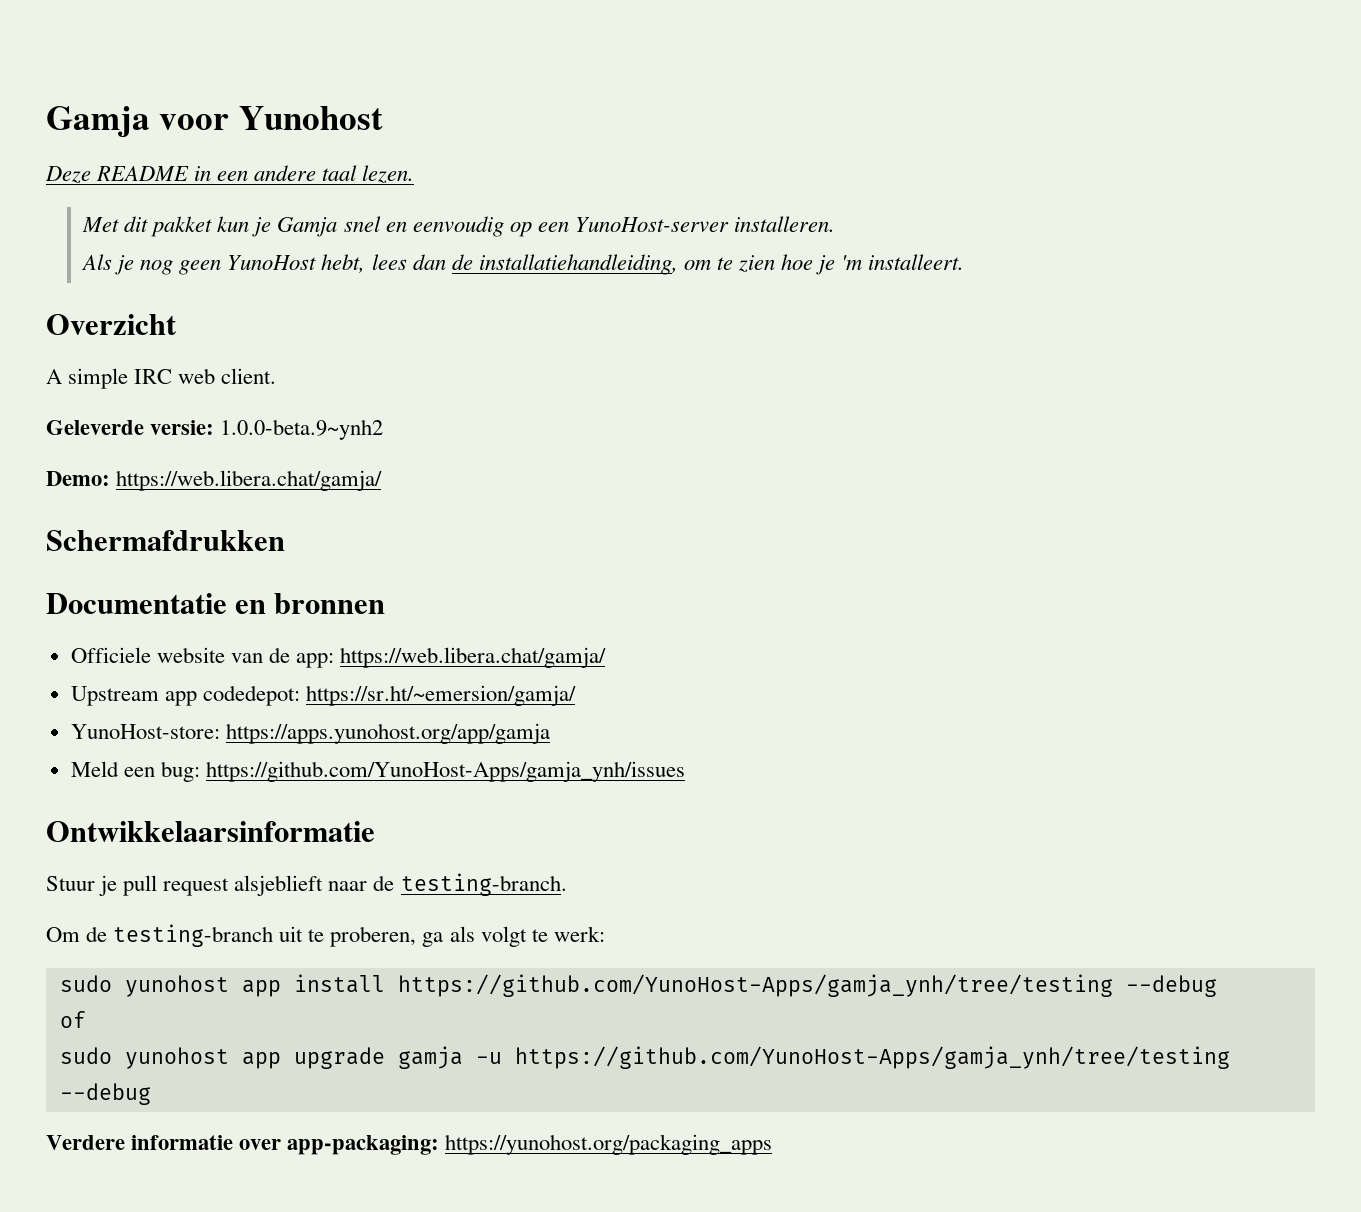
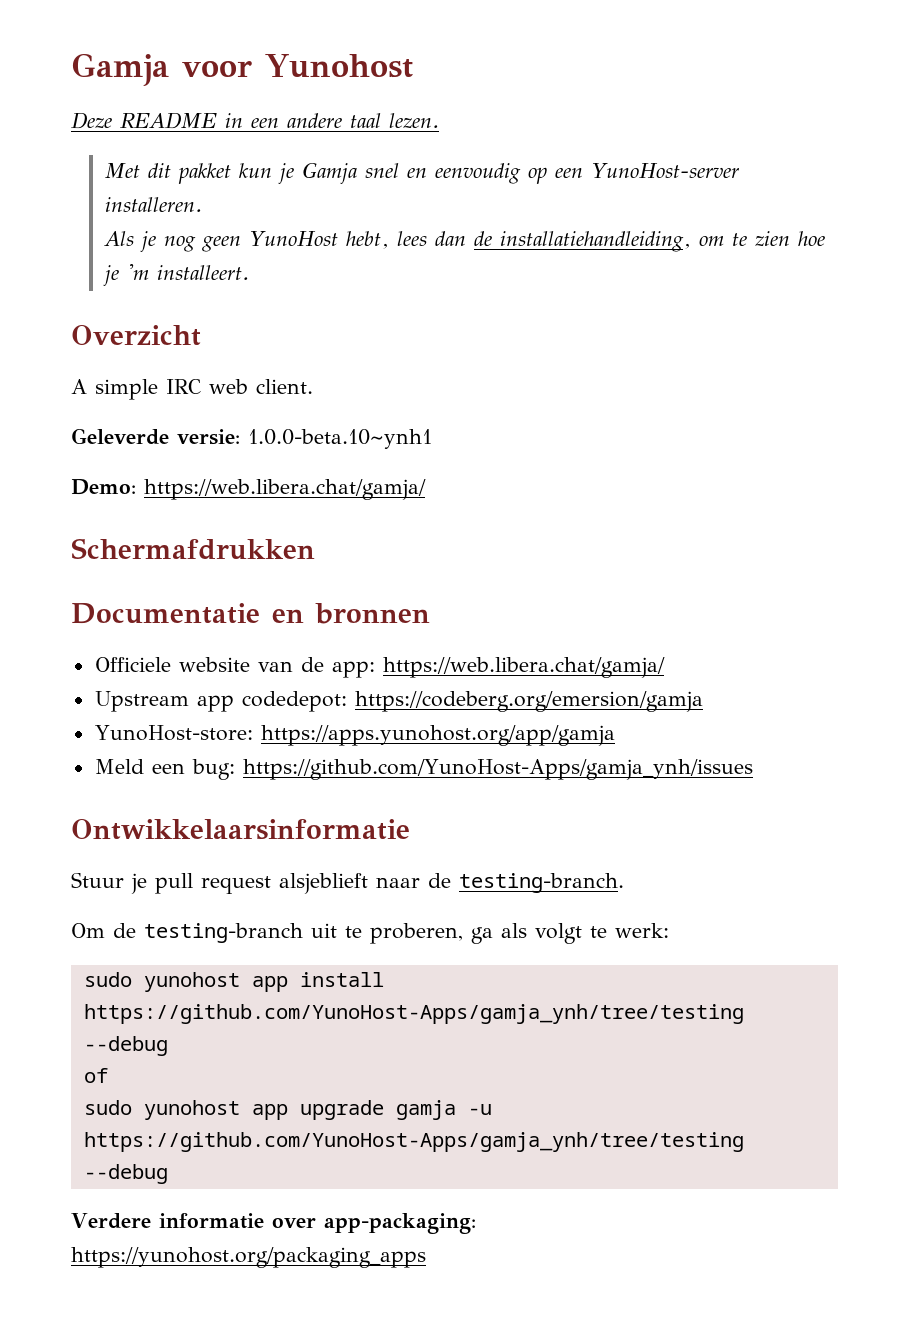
- Geleverde versie: 1.0.0-beta.9~ynh2
+ Geleverde versie: 1.0.0-beta.10~ynh1
- Upstream app codedepot: https://sr.ht/~emersion/gamja/
+ Upstream app codedepot: https://codeberg.org/emersion/gamja

